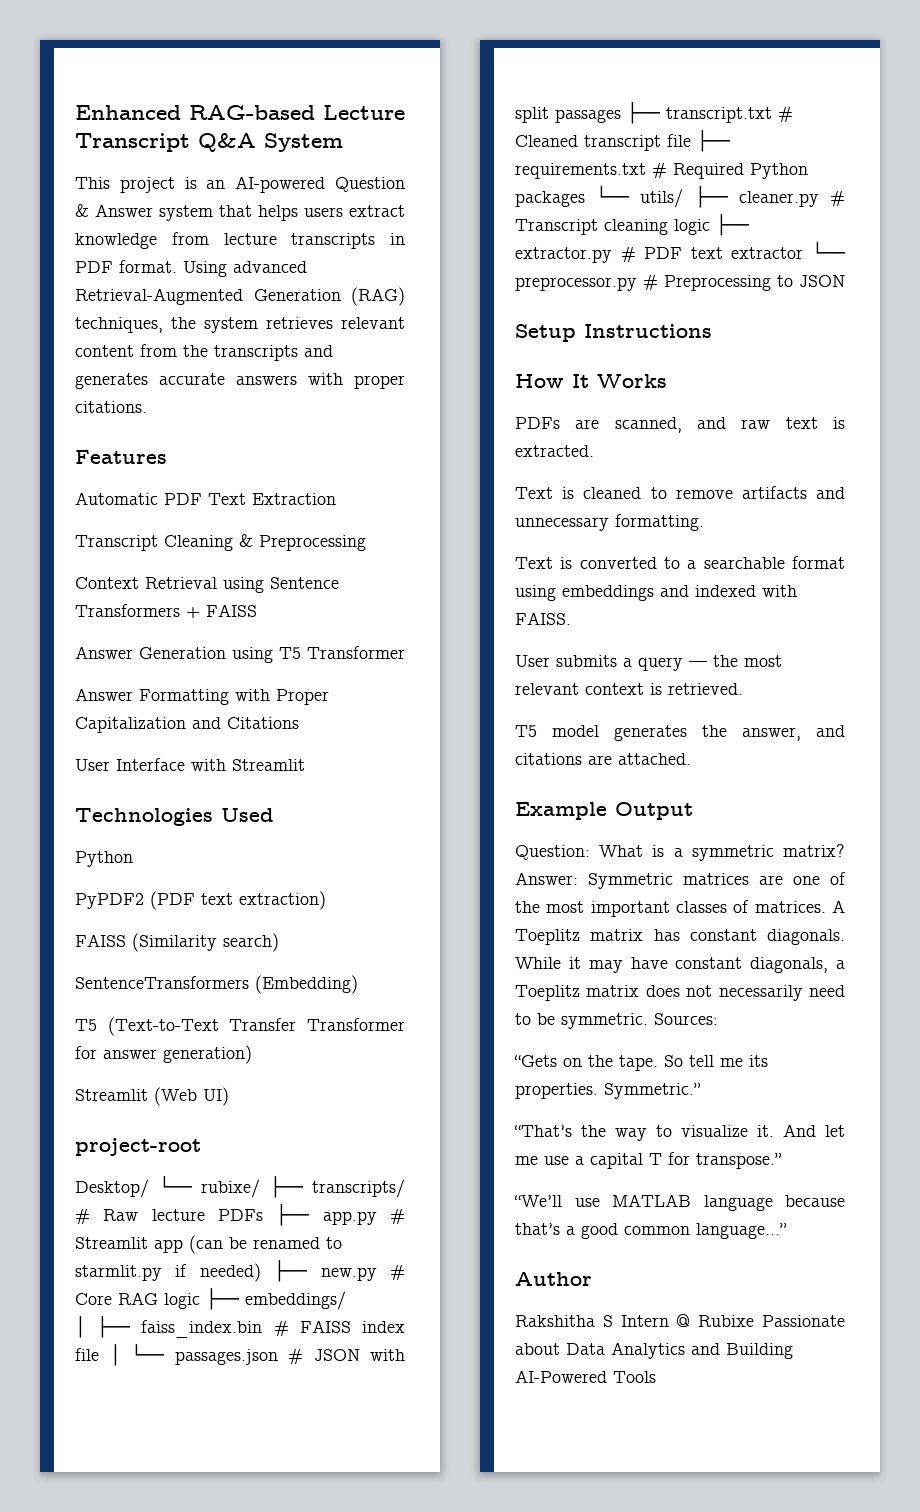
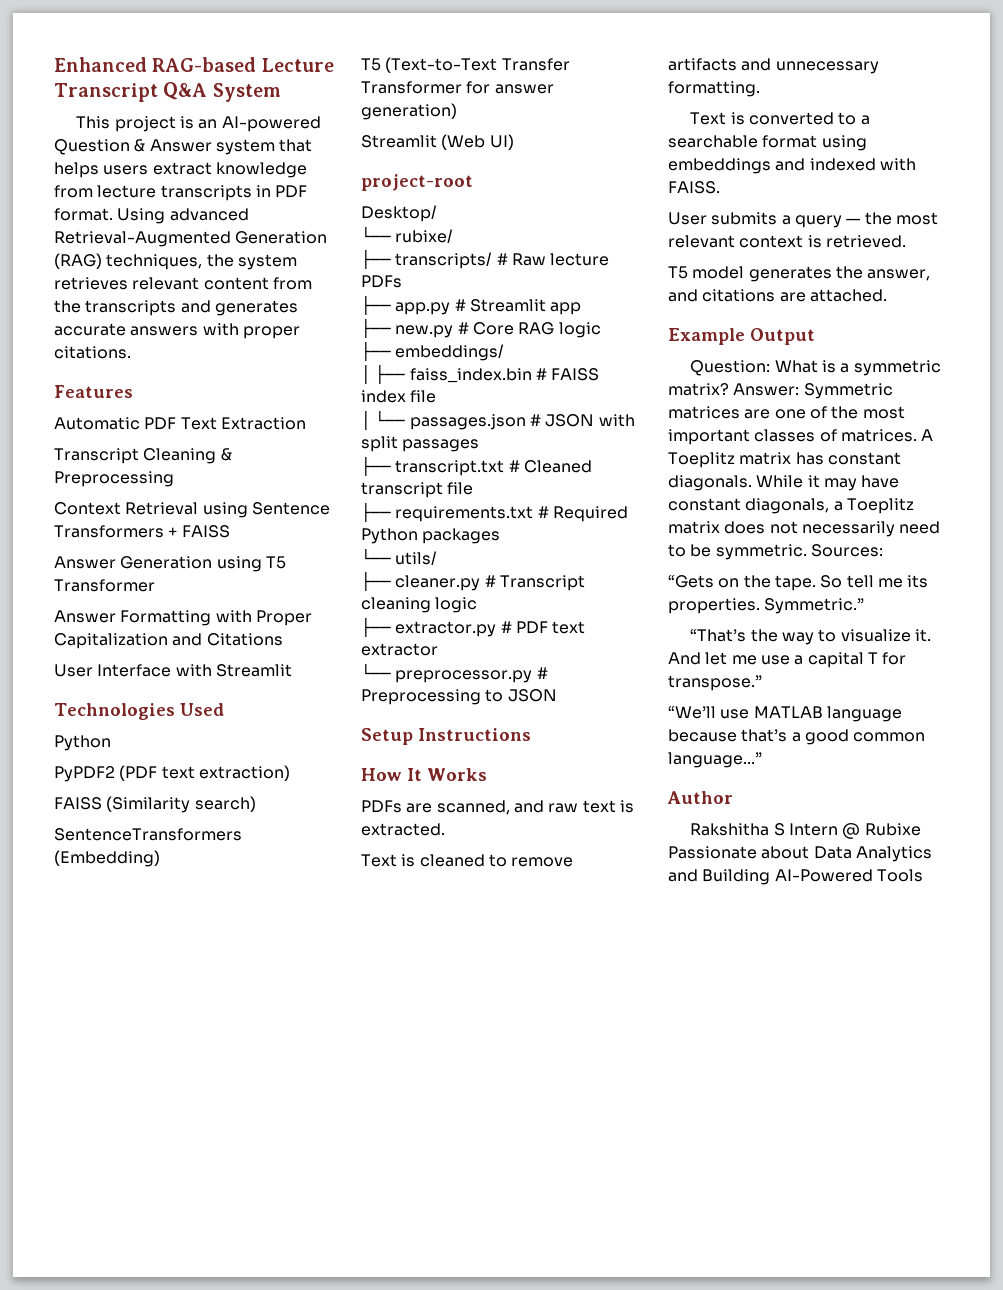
- Desktop/ └── rubixe/ ├── transcripts/ # Raw lecture PDFs ├── app.py # Streamlit app (can be renamed to starmlit.py if needed) ├── new.py # Core RAG logic ├── embeddings/
+ Desktop/
+ └── rubixe/
+ ├── transcripts/ # Raw lecture PDFs
+ ├── app.py # Streamlit app
+ ├── new.py # Core RAG logic
+ ├── embeddings/
- │ ├── faiss_index.bin # FAISS index file │ └── passages.json # JSON with split passages ├── transcript.txt # Cleaned transcript file ├── requirements.txt # Required Python packages └── utils/ ├── cleaner.py # Transcript cleaning logic ├── extractor.py # PDF text extractor └── preprocessor.py # Preprocessing to JSON
+ │ ├── faiss_index.bin # FAISS index file
+ │ └── passages.json # JSON with split passages
+ ├── transcript.txt # Cleaned transcript file
+ ├── requirements.txt # Required Python packages
+ └── utils/
+ ├── cleaner.py # Transcript cleaning logic
+ ├── extractor.py # PDF text extractor
+ └── preprocessor.py # Preprocessing to JSON

